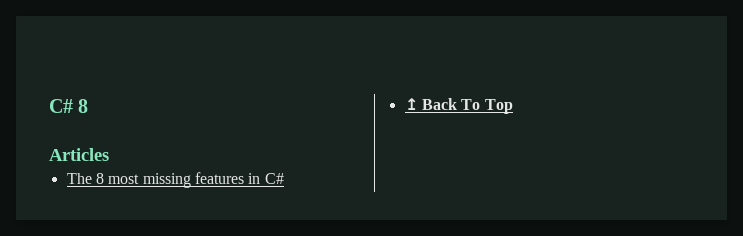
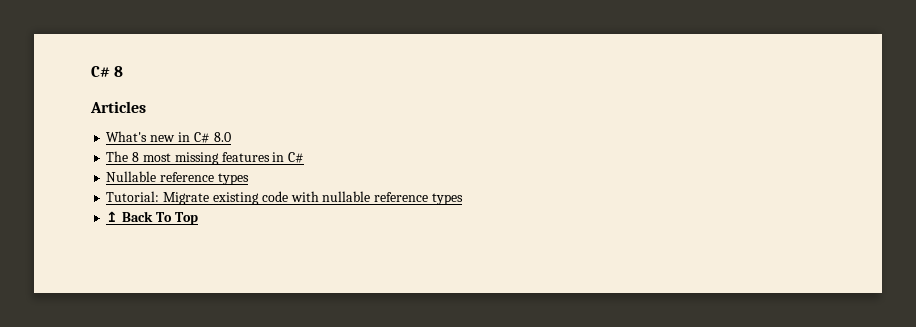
+ What's new in C# 8.0
+ Nullable reference types
+ Tutorial: Migrate existing code with nullable reference types

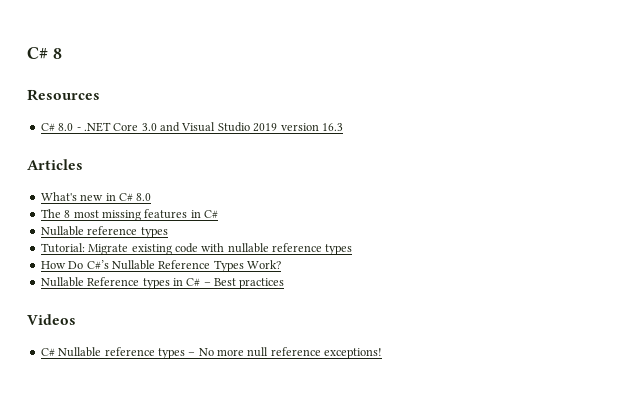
+ Resources
+ C# 8.0 - .NET Core 3.0 and Visual Studio 2019 version 16.3
- ↥ Back To Top
+ How Do C#’s Nullable Reference Types Work?
+ Nullable Reference types in C# – Best practices
+ Videos
+ C# Nullable reference types – No more null reference exceptions!

